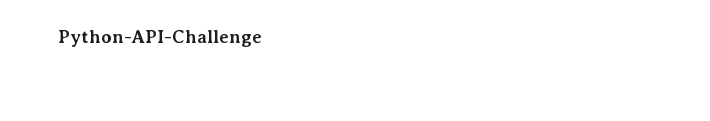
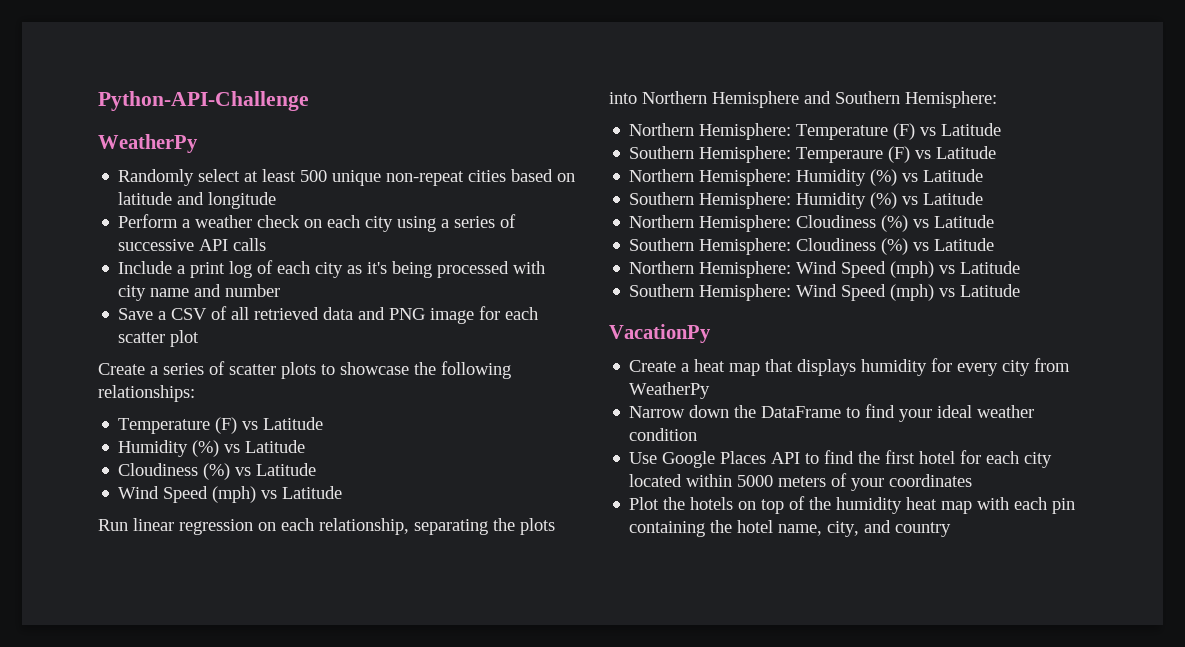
  Python-API-Challenge
+ WeatherPy
+ Randomly select at least 500 unique non-repeat cities based on latitude and longitude
+ Perform a weather check on each city using a series of successive API calls
+ Include a print log of each city as it's being processed with city name and number
+ Save a CSV of all retrieved data and PNG image for each scatter plot
+ Create a series of scatter plots to showcase the following relationships:
+ Temperature (F) vs Latitude
+ Humidity (%) vs Latitude
+ Cloudiness (%) vs Latitude
+ Wind Speed (mph) vs Latitude
+ Run linear regression on each relationship, separating the plots into Northern Hemisphere and Southern Hemisphere:
+ Northern Hemisphere: Temperature (F) vs Latitude
+ Southern Hemisphere: Temperaure (F) vs Latitude
+ Northern Hemisphere: Humidity (%) vs Latitude
+ Southern Hemisphere: Humidity (%) vs Latitude
+ Northern Hemisphere: Cloudiness (%) vs Latitude
+ Southern Hemisphere: Cloudiness (%) vs Latitude
+ Northern Hemisphere: Wind Speed (mph) vs Latitude
+ Southern Hemisphere: Wind Speed (mph) vs Latitude
+ VacationPy
+ Create a heat map that displays humidity for every city from WeatherPy
+ Narrow down the DataFrame to find your ideal weather condition
+ Use Google Places API to find the first hotel for each city located within 5000 meters of your coordinates
+ Plot the hotels on top of the humidity heat map with each pin containing the hotel name, city, and country

